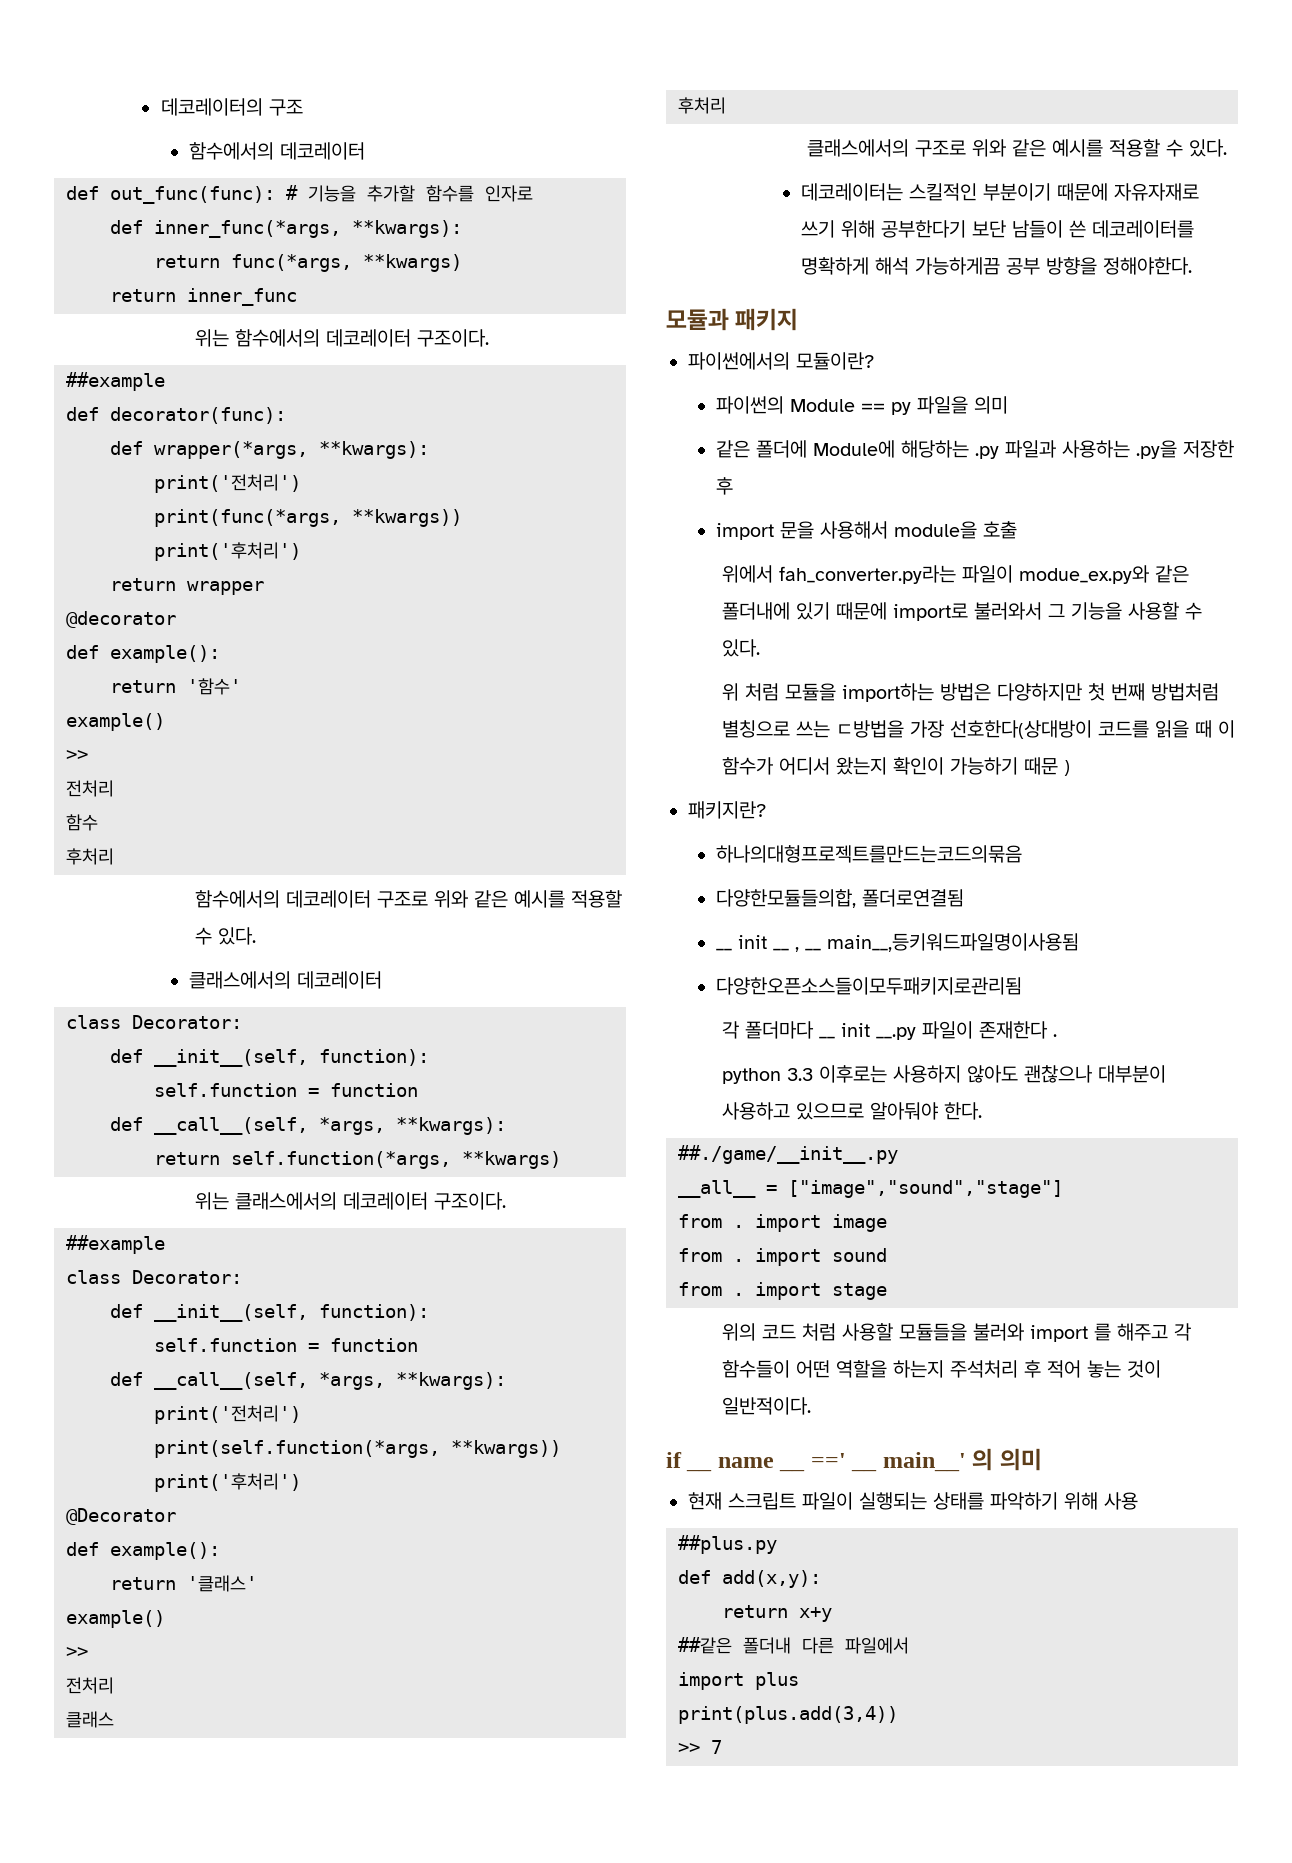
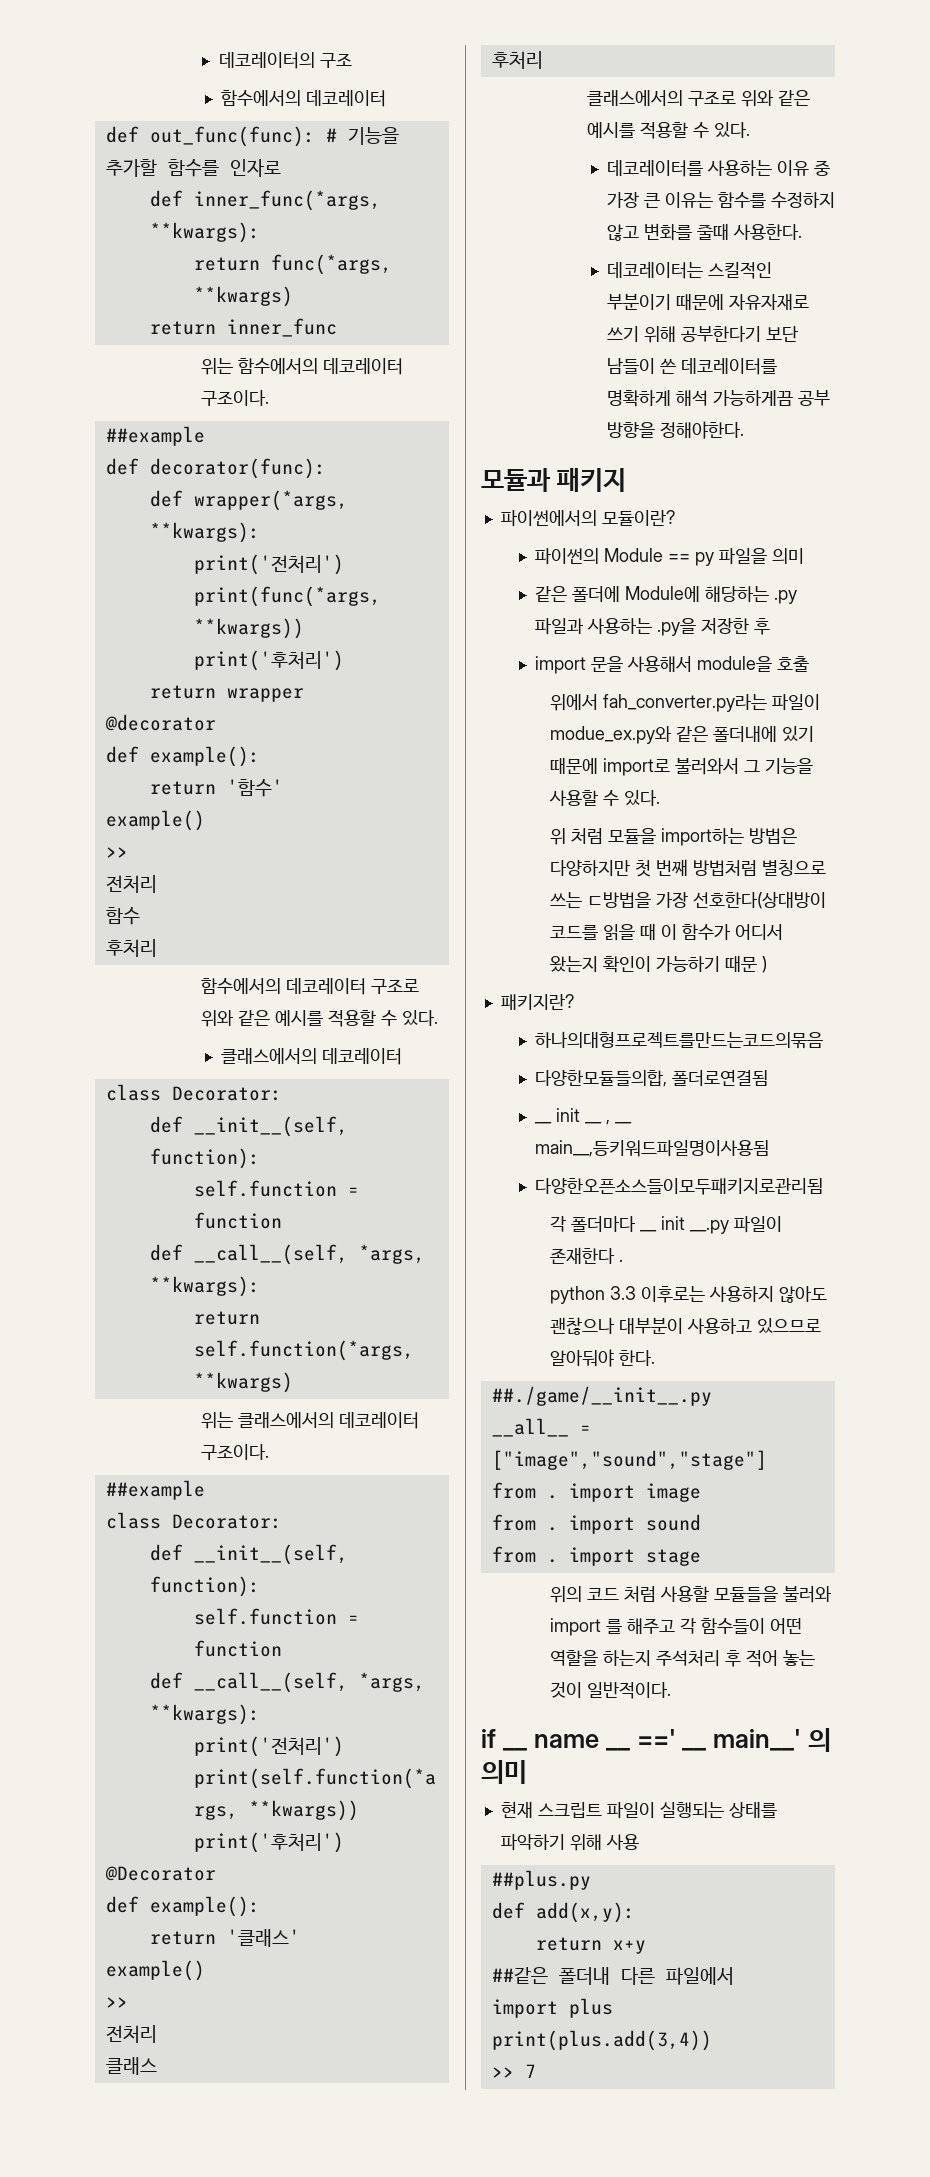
+ 데코레이터를 사용하는 이유 중 가장 큰 이유는 함수를 수정하지 않고 변화를 줄때 사용한다.

